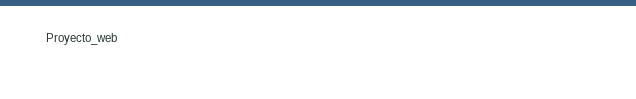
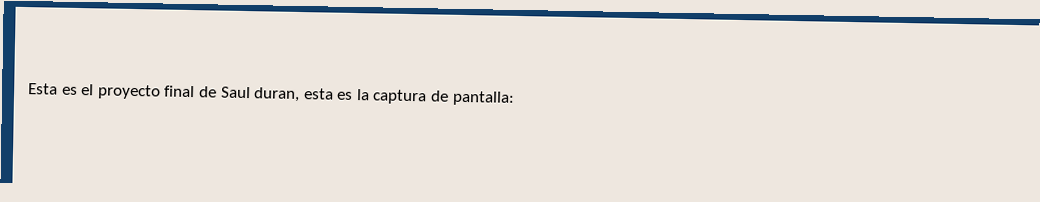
- Proyecto_web
+ Esta es el proyecto final de Saul duran, esta es la captura de pantalla:

